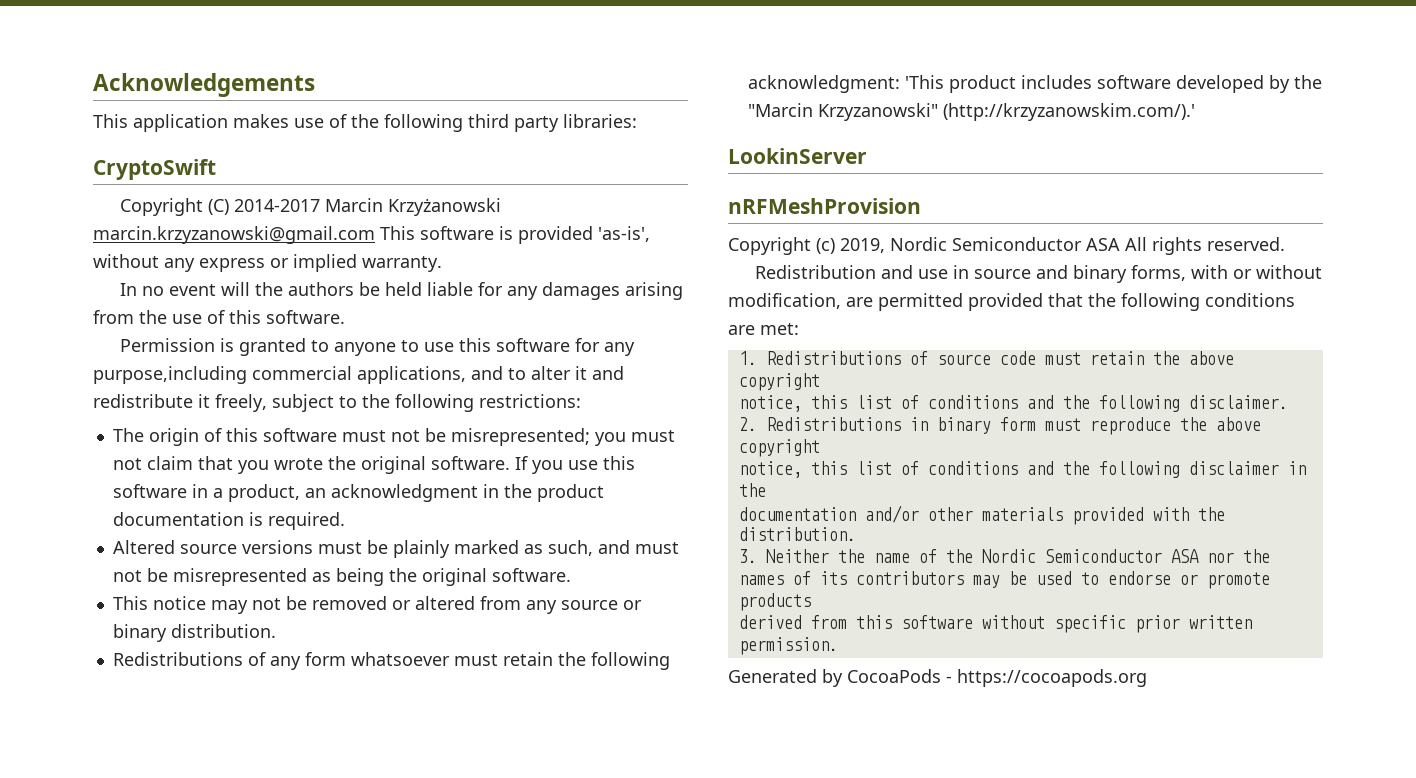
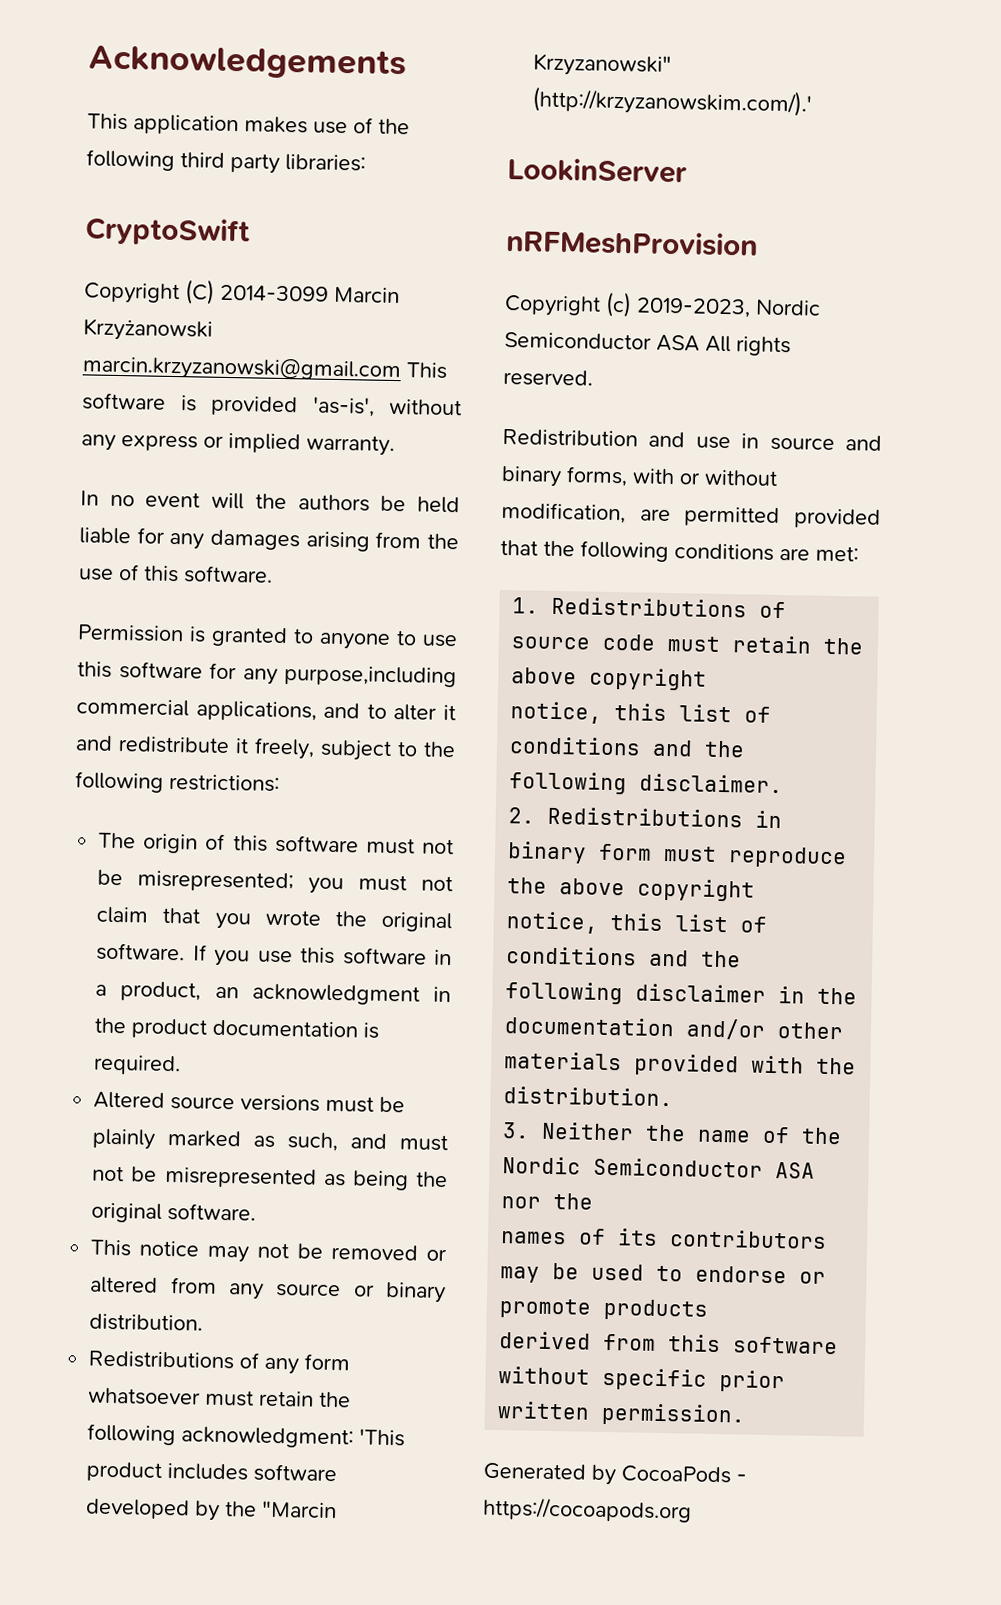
- Copyright (C) 2014-2017 Marcin Krzyżanowski marcin.krzyzanowski@gmail.com This software is provided 'as-is', without any express or implied warranty.
+ Copyright (C) 2014-3099 Marcin Krzyżanowski marcin.krzyzanowski@gmail.com This software is provided 'as-is', without any express or implied warranty.
- Copyright (c) 2019, Nordic Semiconductor ASA All rights reserved.
+ Copyright (c) 2019-2023, Nordic Semiconductor ASA All rights reserved.

